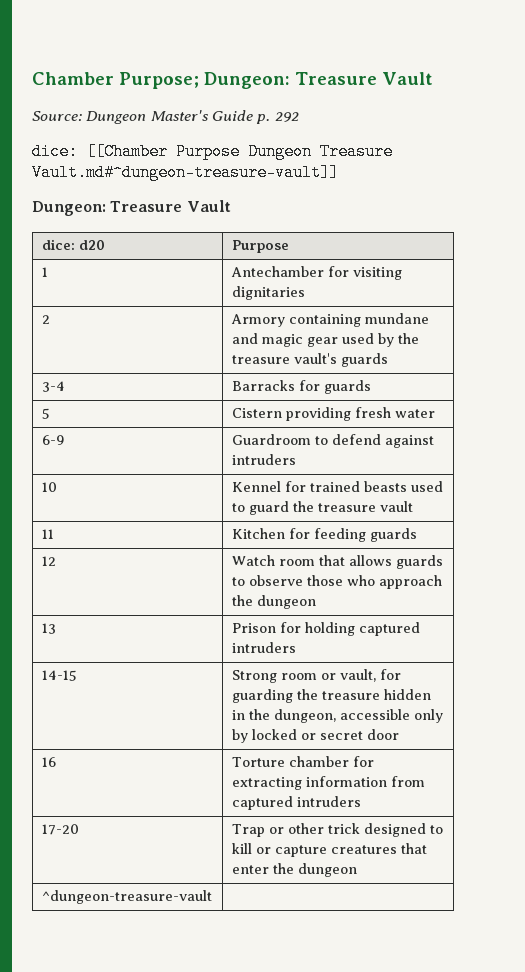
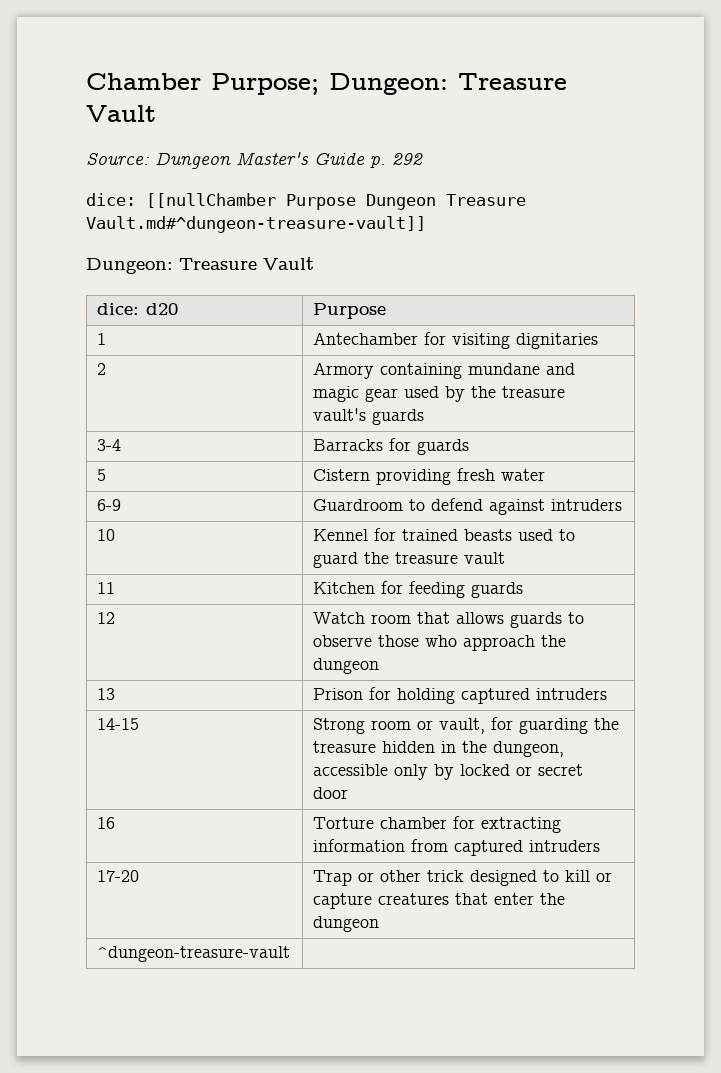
- dice: [[Chamber Purpose Dungeon Treasure Vault.md#^dungeon-treasure-vault]]
+ dice: [[nullChamber Purpose Dungeon Treasure Vault.md#^dungeon-treasure-vault]]

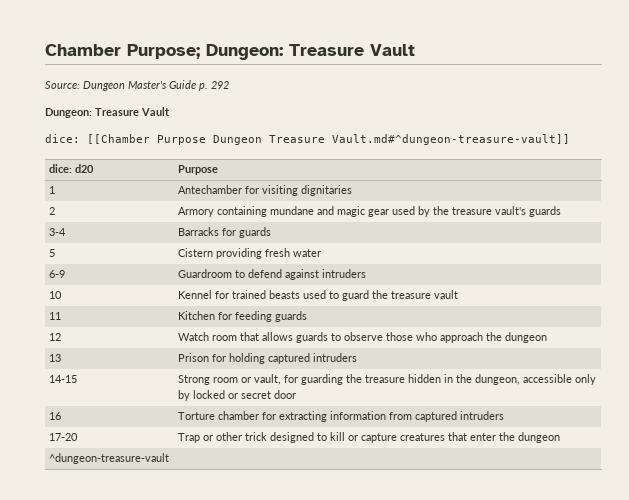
  Source: Dungeon Master's Guide p. 292
- dice: [[nullChamber Purpose Dungeon Treasure Vault.md#^dungeon-treasure-vault]]
  Dungeon: Treasure Vault
+ dice: [[Chamber Purpose Dungeon Treasure Vault.md#^dungeon-treasure-vault]]

